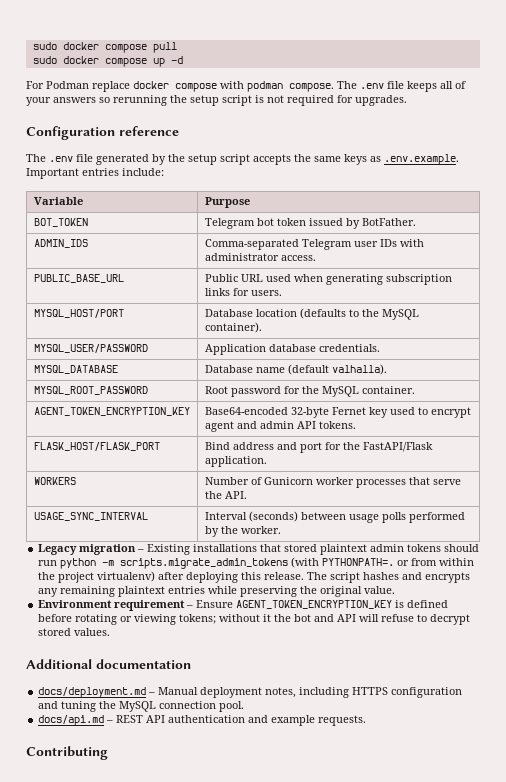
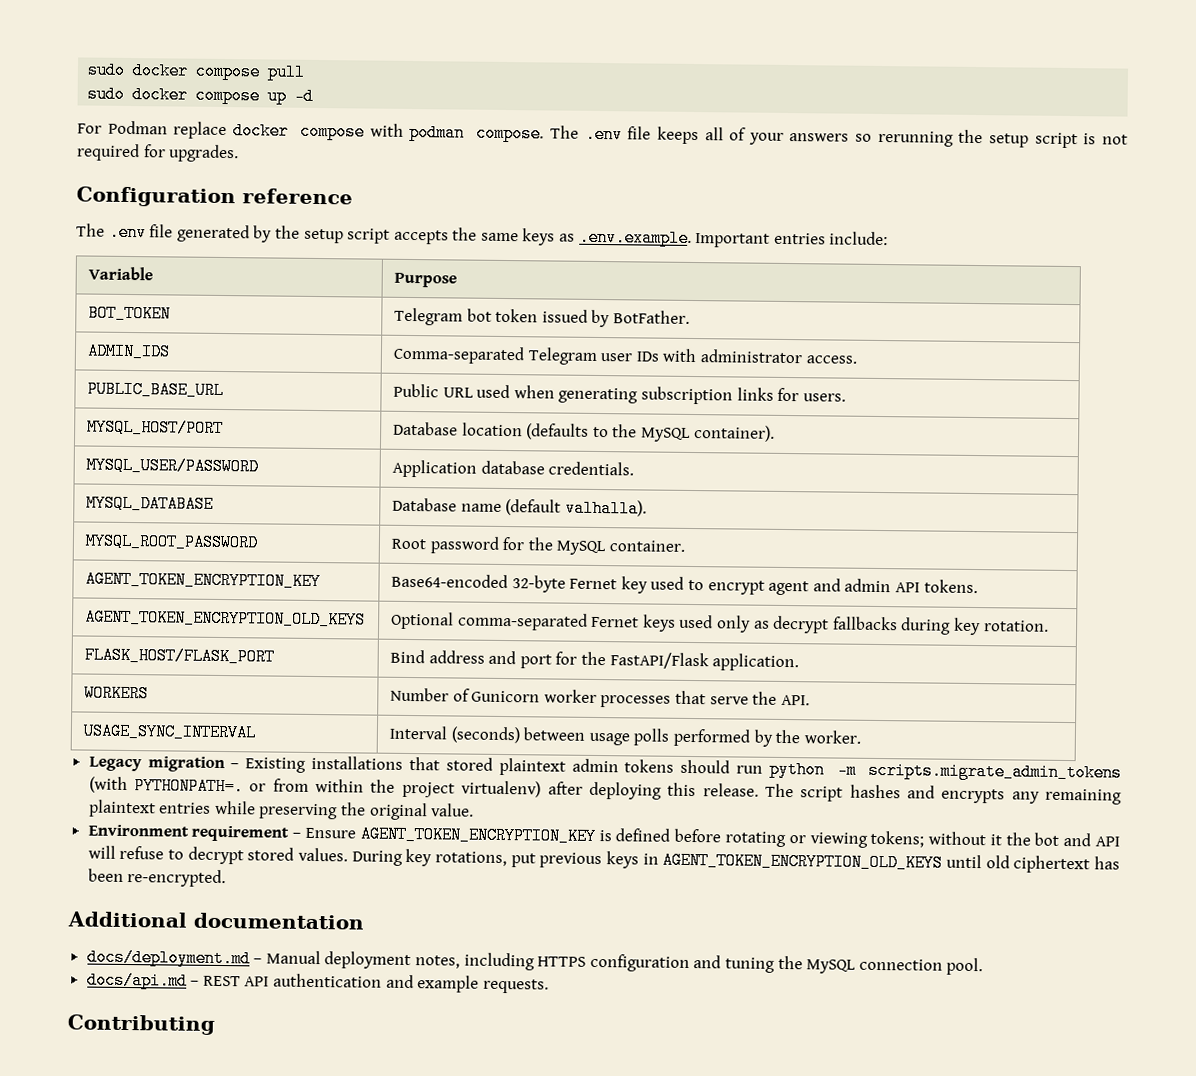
+ AGENT_TOKEN_ENCRYPTION_OLD_KEYS | Optional comma-separated Fernet keys used only as decrypt fallbacks during key rotation.
+ During key rotations, put previous keys in AGENT_TOKEN_ENCRYPTION_OLD_KEYS until old ciphertext has been re-encrypted.

